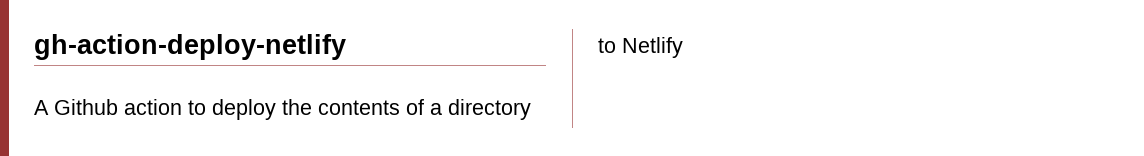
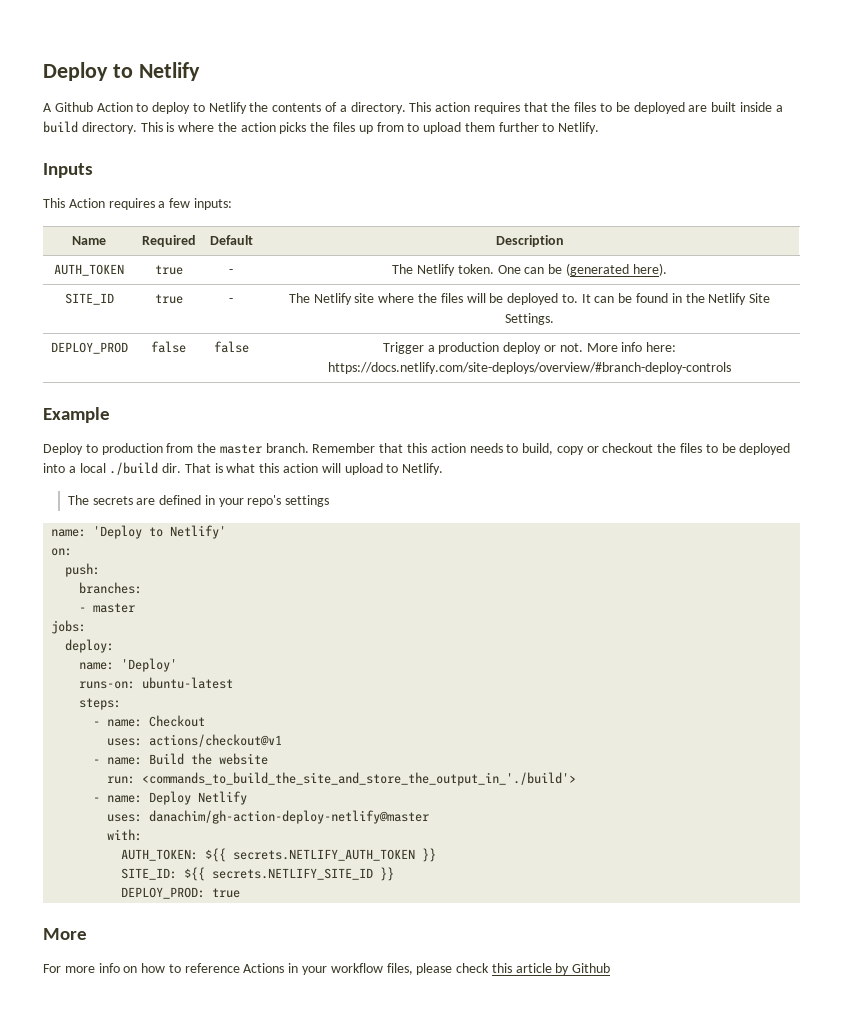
- gh-action-deploy-netlify
+ Deploy to Netlify
- A Github action to deploy the contents of a directory to Netlify
+ A Github Action to deploy to Netlify the contents of a directory. This action requires that the files to be deployed are built inside a build directory. This is where the action picks the files up from to upload them further to Netlify.
+ Inputs
+ This Action requires a few inputs:
+ Name | Required | Default | Description
+ AUTH_TOKEN | true | - | The Netlify token. One can be (generated here).
+ SITE_ID | true | - | The Netlify site where the files will be deployed to. It can be found in the Netlify Site Settings.
+ DEPLOY_PROD | false | false | Trigger a production deploy or not. More info here: https://docs.netlify.com/site-deploys/overview/#branch-deploy-controls
+ Example
+ Deploy to production from the master branch. Remember that this action needs to build, copy or checkout the files to be deployed into a local ./build dir. That is what this action will upload to Netlify.
+ The secrets are defined in your repo's settings
+ name: 'Deploy to Netlify'
+ on:
+ push:
+ branches:
+ - master
+ jobs:
+ deploy:
+ name: 'Deploy'
+ runs-on: ubuntu-latest
+ steps:
+ - name: Checkout
+ uses: actions/checkout@v1
+ - name: Build the website
+ run: <commands_to_build_the_site_and_store_the_output_in_'./build'>
+ - name: Deploy Netlify
+ uses: danachim/gh-action-deploy-netlify@master
+ with:
+ AUTH_TOKEN: ${{ secrets.NETLIFY_AUTH_TOKEN }}
+ SITE_ID: ${{ secrets.NETLIFY_SITE_ID }}
+ DEPLOY_PROD: true
+ More
+ For more info on how to reference Actions in your workflow files, please check this article by Github

